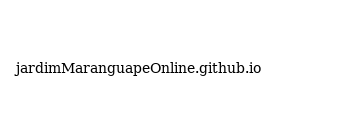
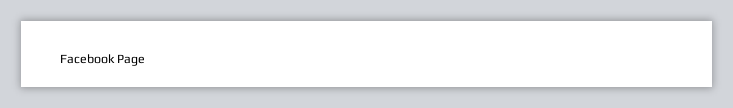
- jardimMaranguapeOnline.github.io
+ Facebook Page

